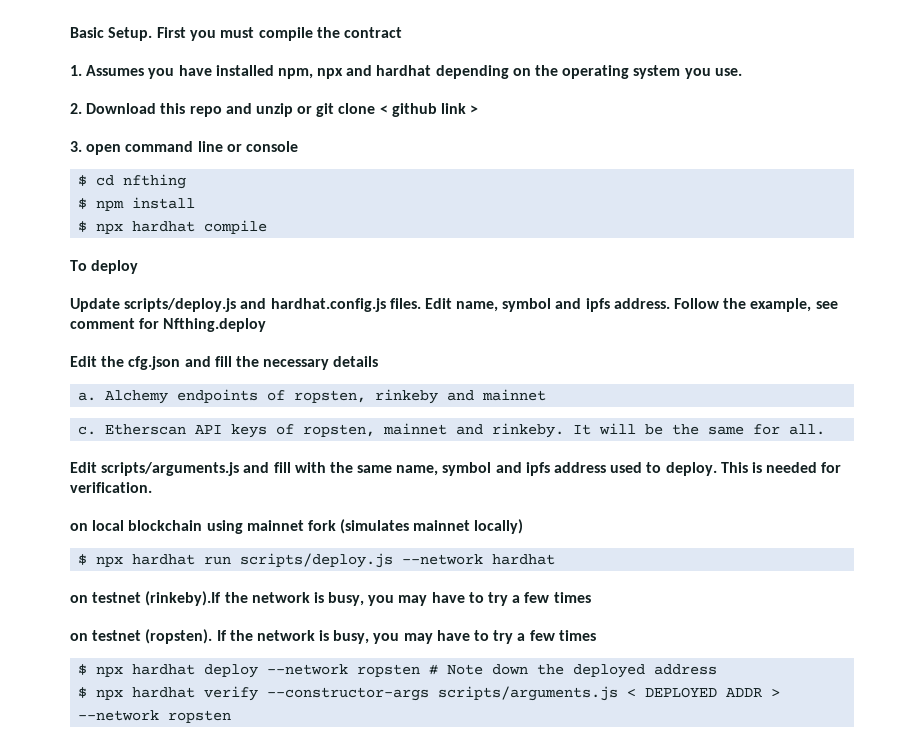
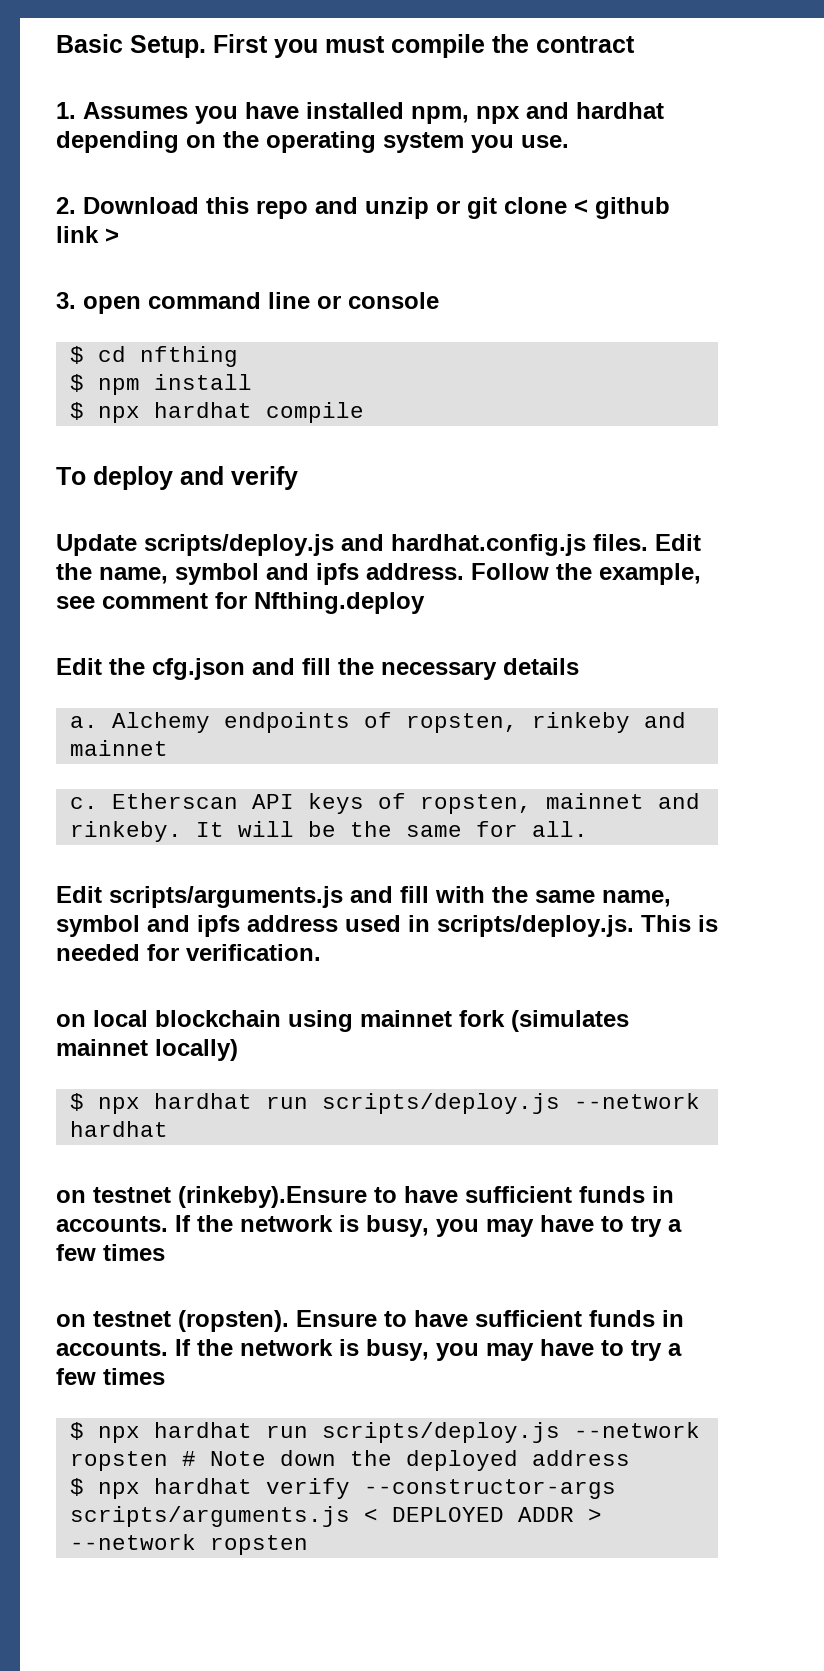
- To deploy
+ To deploy and verify
- Edit name, symbol and ipfs address.
+ Edit the name, symbol and ipfs address.
- Edit scripts/arguments.js and fill with the same name, symbol and ipfs address used to deploy. This is needed for verification.
+ Edit scripts/arguments.js and fill with the same name, symbol and ipfs address used in scripts/deploy.js. This is needed for verification.
- on testnet (rinkeby).If the network is busy, you may have to try a few times
+ on testnet (rinkeby).Ensure to have sufficient funds in accounts. If the network is busy, you may have to try a few times
+ Ensure to have sufficient funds in accounts.
- $ npx hardhat deploy --network ropsten # Note down the deployed address
+ $ npx hardhat run scripts/deploy.js --network ropsten # Note down the deployed address

